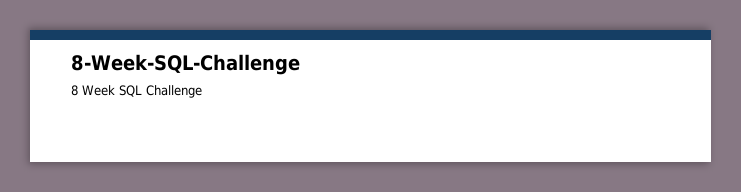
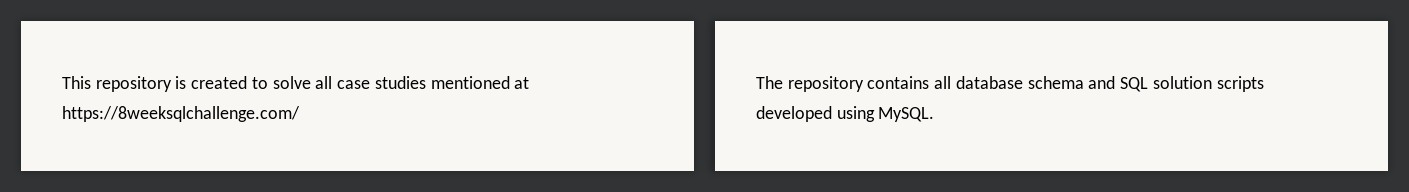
- 8-Week-SQL-Challenge
- 8 Week SQL Challenge
+ This repository is created to solve all case studies mentioned at https://8weeksqlchallenge.com/
+ The repository contains all database schema and SQL solution scripts developed using MySQL.

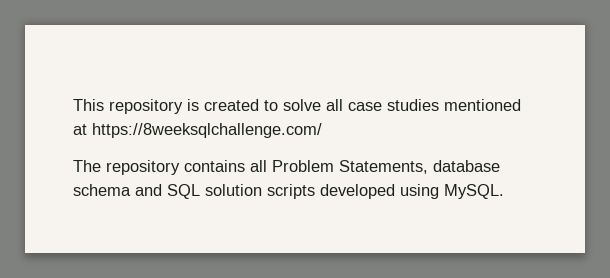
- The repository contains all database schema and SQL solution scripts developed using MySQL.
+ The repository contains all Problem Statements, database schema and SQL solution scripts developed using MySQL.

